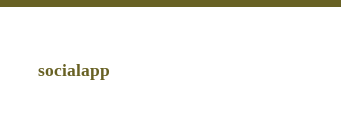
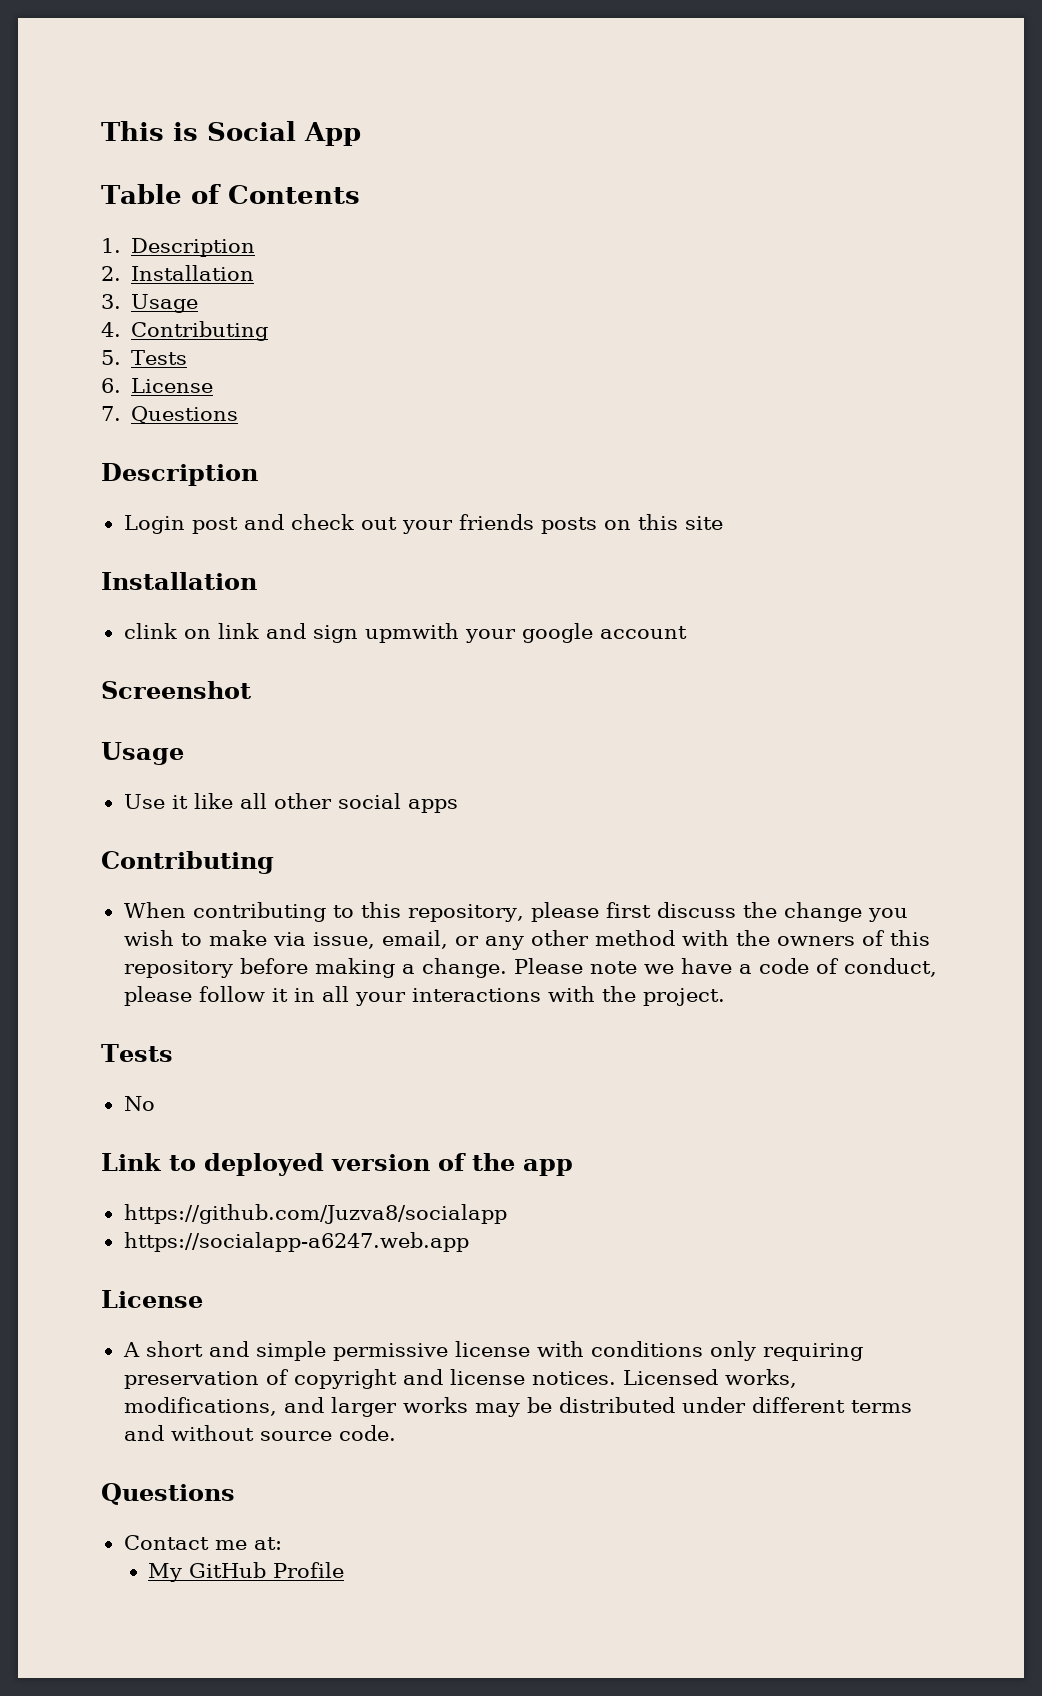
- socialapp
+ This is Social App
+ Table of Contents
+ 1. Description
+ 2. Installation
+ 3. Usage
+ 4. Contributing
+ 5. Tests
+ 6. License
+ 7. Questions
+ Description
+ Login post and check out your friends posts on this site
+ Installation
+ clink on link and sign upmwith your google account
+ Screenshot
+ Usage
+ Use it like all other social apps
+ Contributing
+ When contributing to this repository, please first discuss the change you wish to make via issue, email, or any other method with the owners of this repository before making a change. Please note we have a code of conduct, please follow it in all your interactions with the project.
+ Tests
+ No
+ Link to deployed version of the app
+ https://github.com/Juzva8/socialapp
+ https://socialapp-a6247.web.app
+ License
+ A short and simple permissive license with conditions only requiring preservation of copyright and license notices. Licensed works, modifications, and larger works may be distributed under different terms and without source code.
+ Questions
+ Contact me at:
+ My GitHub Profile

